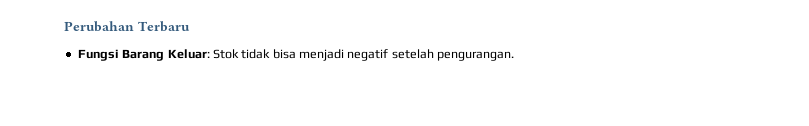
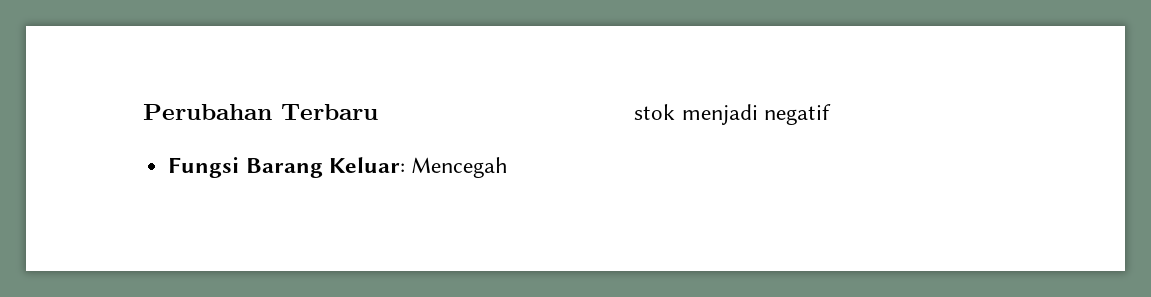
- Fungsi Barang Keluar: Stok tidak bisa menjadi negatif setelah pengurangan.
+ Fungsi Barang Keluar: Mencegah stok menjadi negatif

